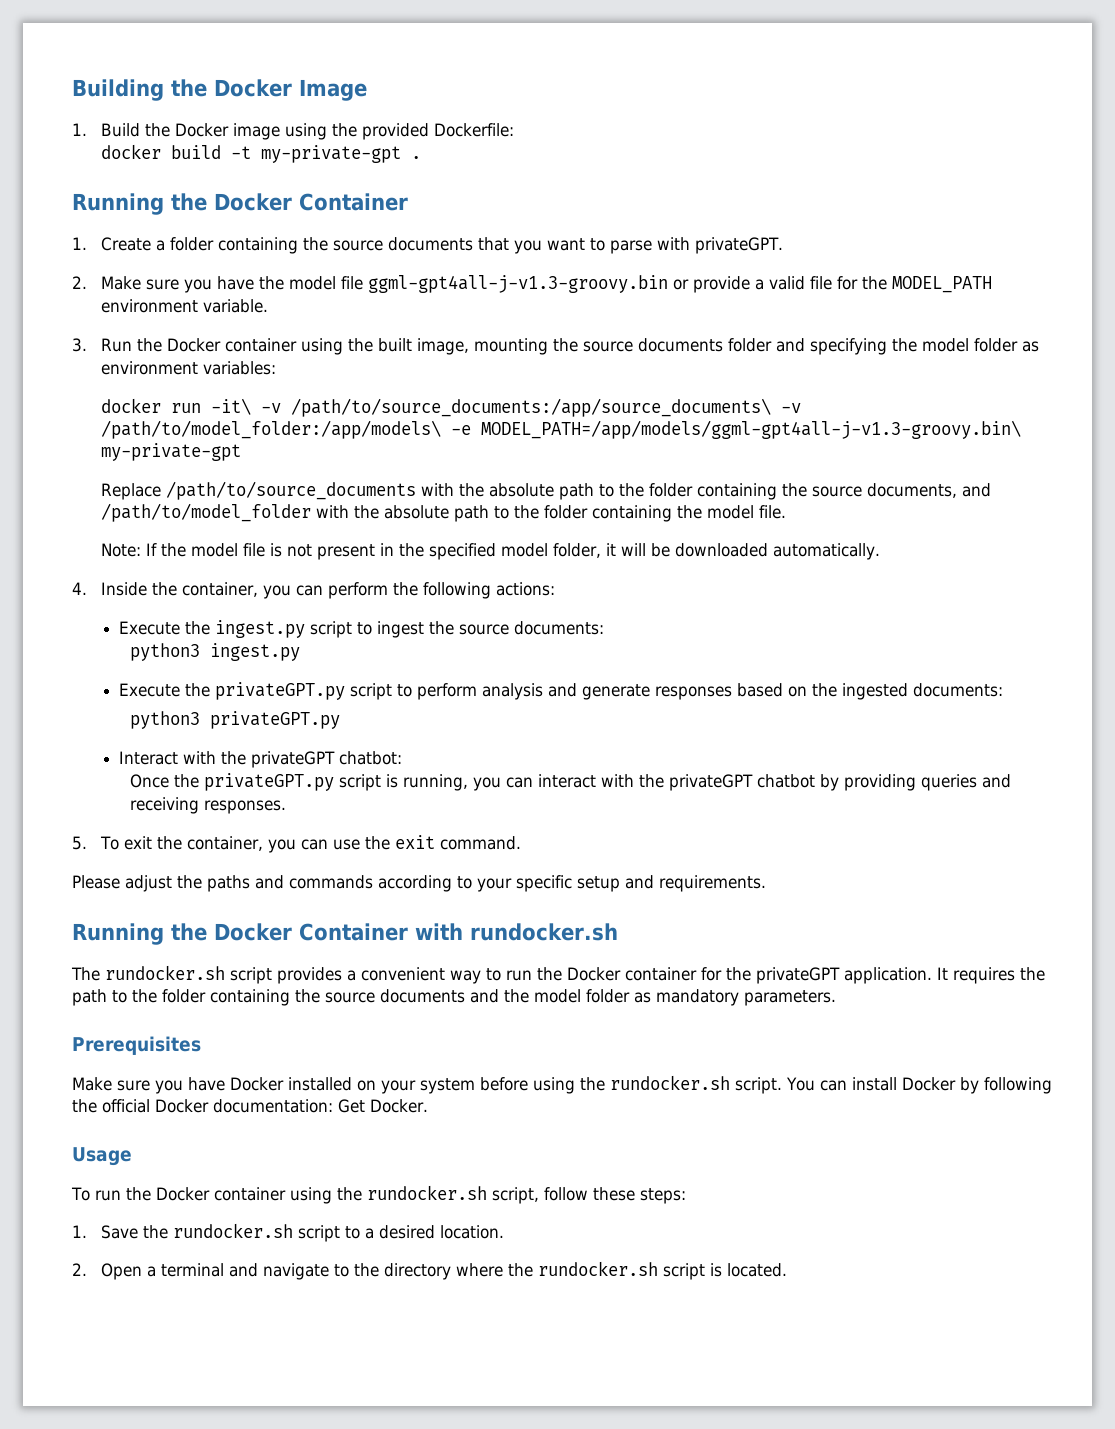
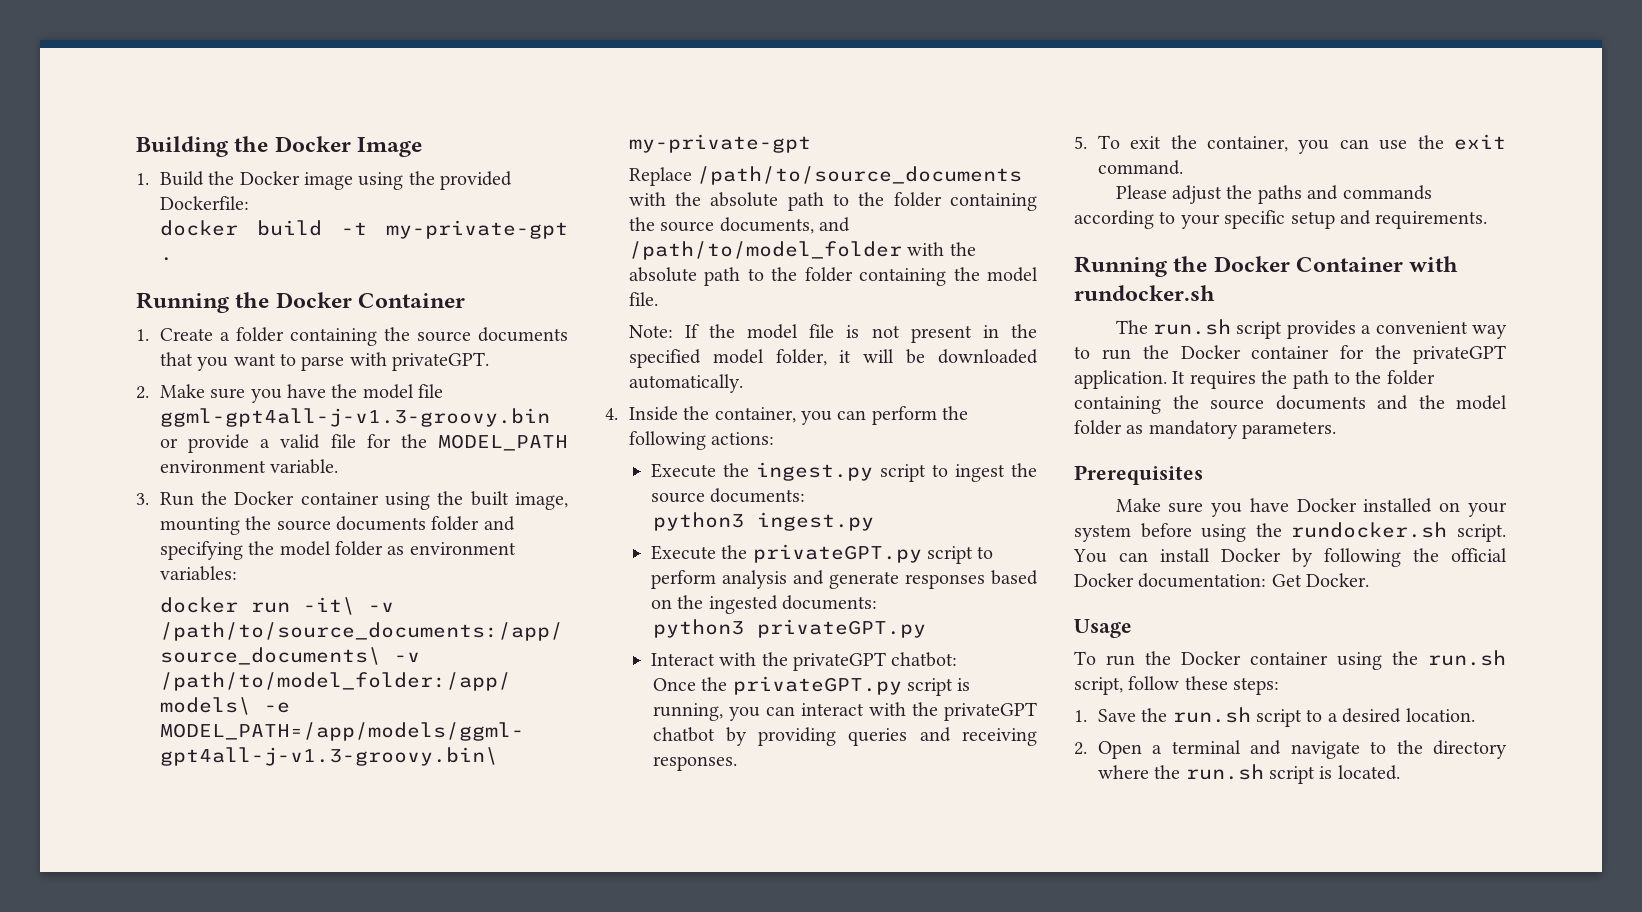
- The rundocker.sh script provides a convenient way to run the Docker container for the privateGPT application.
+ The run.sh script provides a convenient way to run the Docker container for the privateGPT application.
- To run the Docker container using the rundocker.sh script, follow these steps:
+ To run the Docker container using the run.sh script, follow these steps:
- 1. Save the rundocker.sh script to a desired location.
+ 1. Save the run.sh script to a desired location.
- 2. Open a terminal and navigate to the directory where the rundocker.sh script is located.
+ 2. Open a terminal and navigate to the directory where the run.sh script is located.

